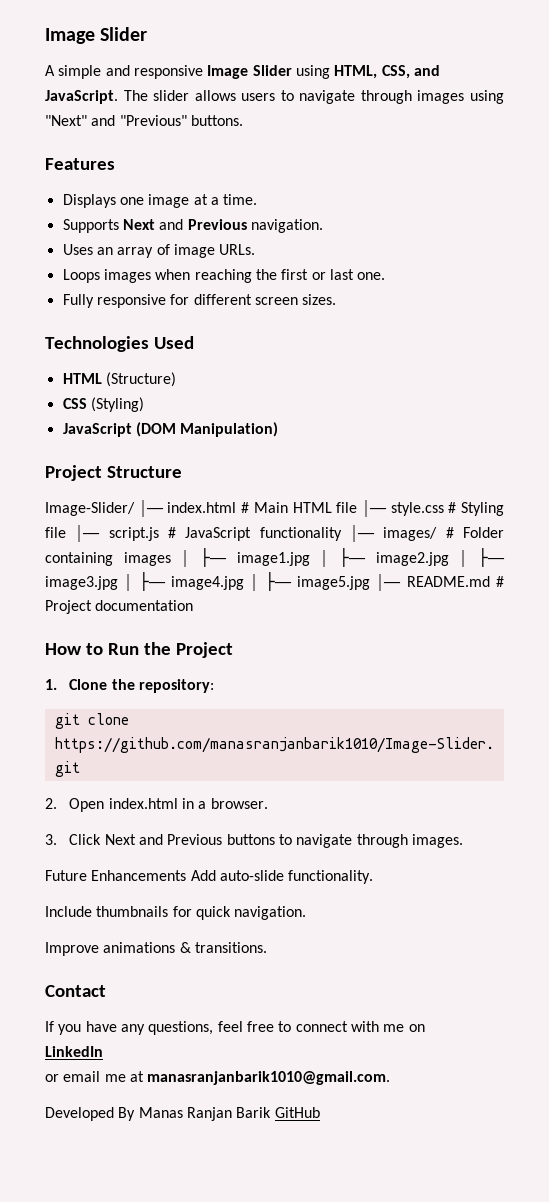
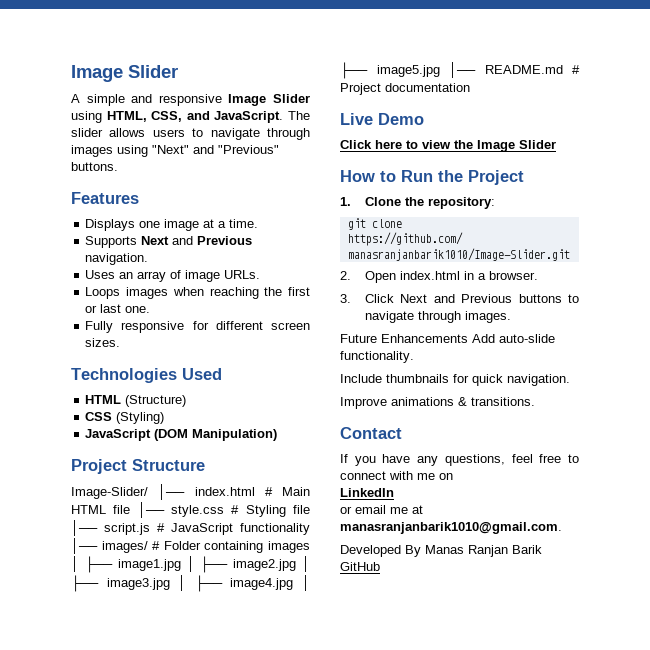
+ Live Demo
+ Click here to view the Image Slider

